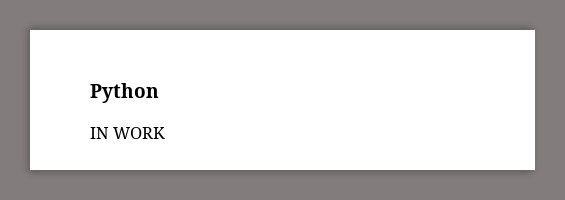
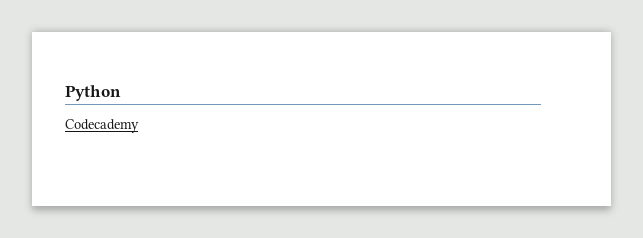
- IN WORK
+ Codecademy

